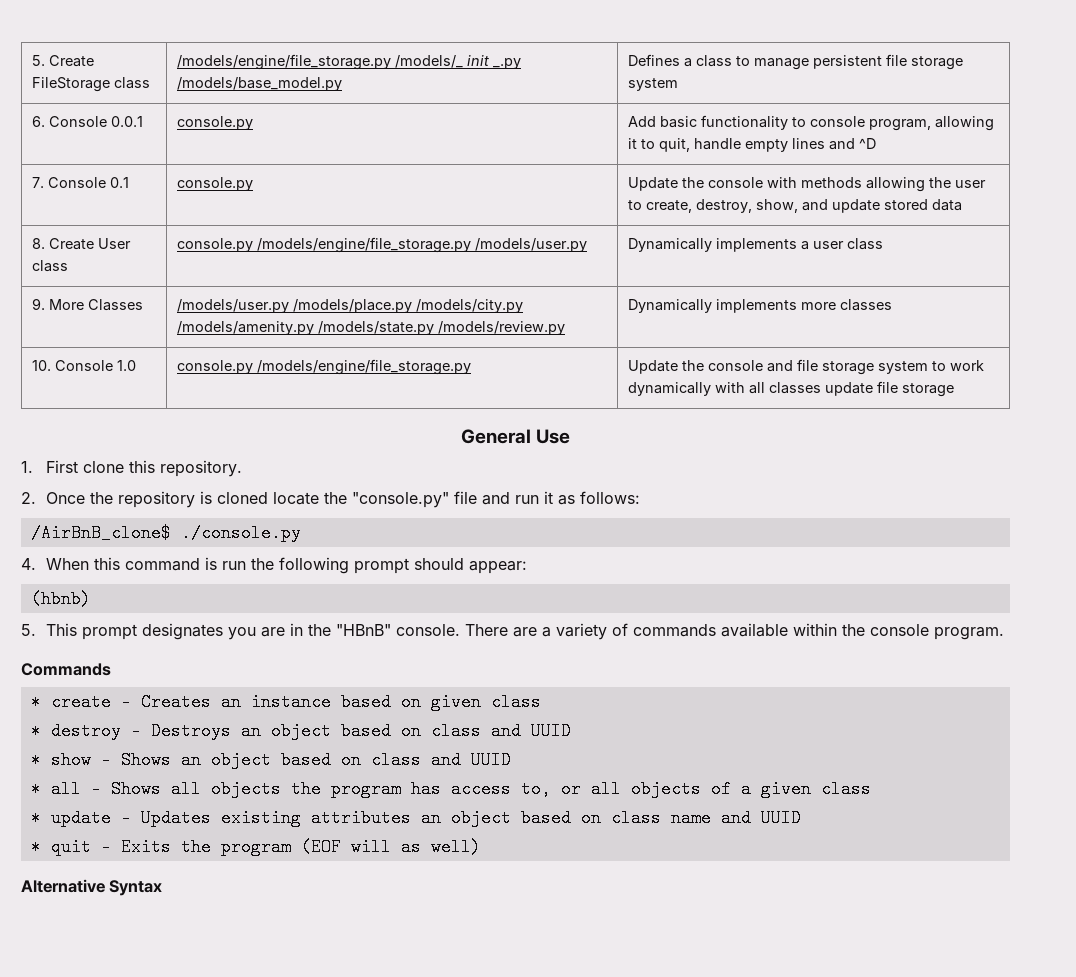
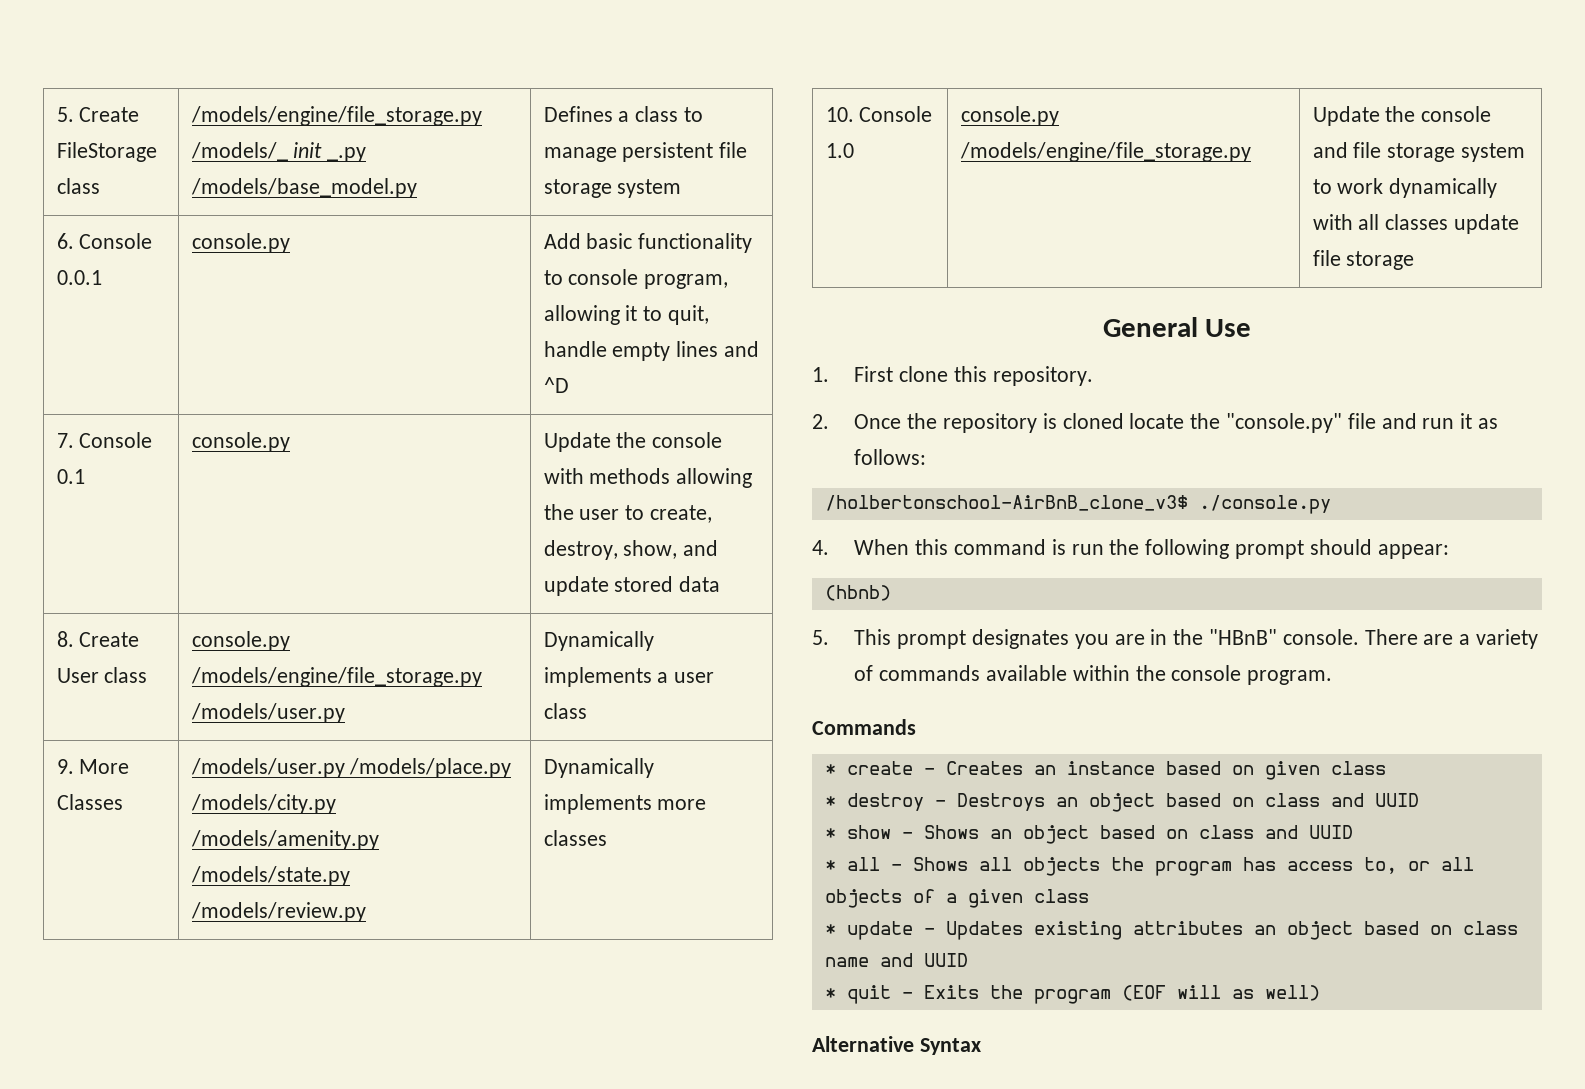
- /AirBnB_clone$ ./console.py
+ /holbertonschool-AirBnB_clone_v3$ ./console.py

